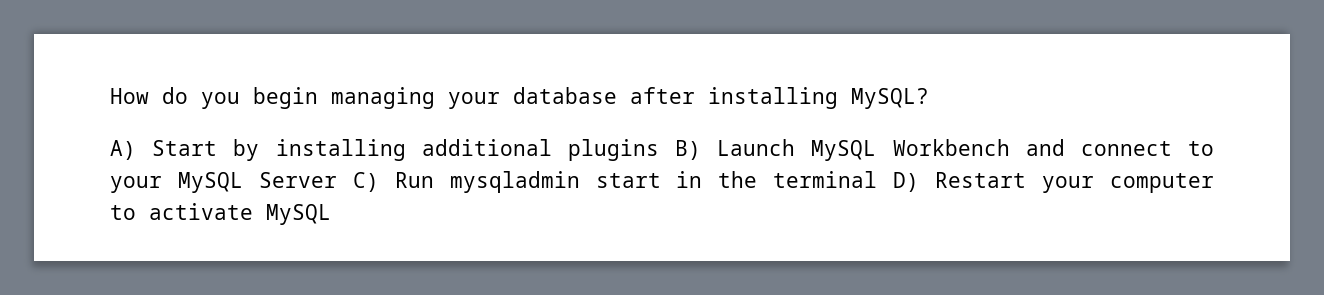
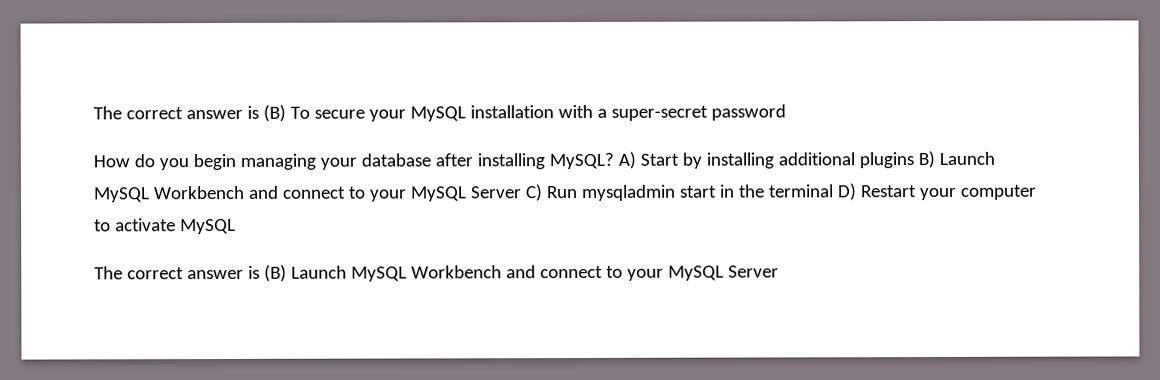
+ The correct answer is (B) To secure your MySQL installation with a super-secret password
- How do you begin managing your database after installing MySQL?
- A) Start by installing additional plugins B) Launch MySQL Workbench and connect to your MySQL Server C) Run mysqladmin start in the terminal D) Restart your computer to activate MySQL
+ How do you begin managing your database after installing MySQL? A) Start by installing additional plugins B) Launch MySQL Workbench and connect to your MySQL Server C) Run mysqladmin start in the terminal D) Restart your computer to activate MySQL
+ The correct answer is (B) Launch MySQL Workbench and connect to your MySQL Server

